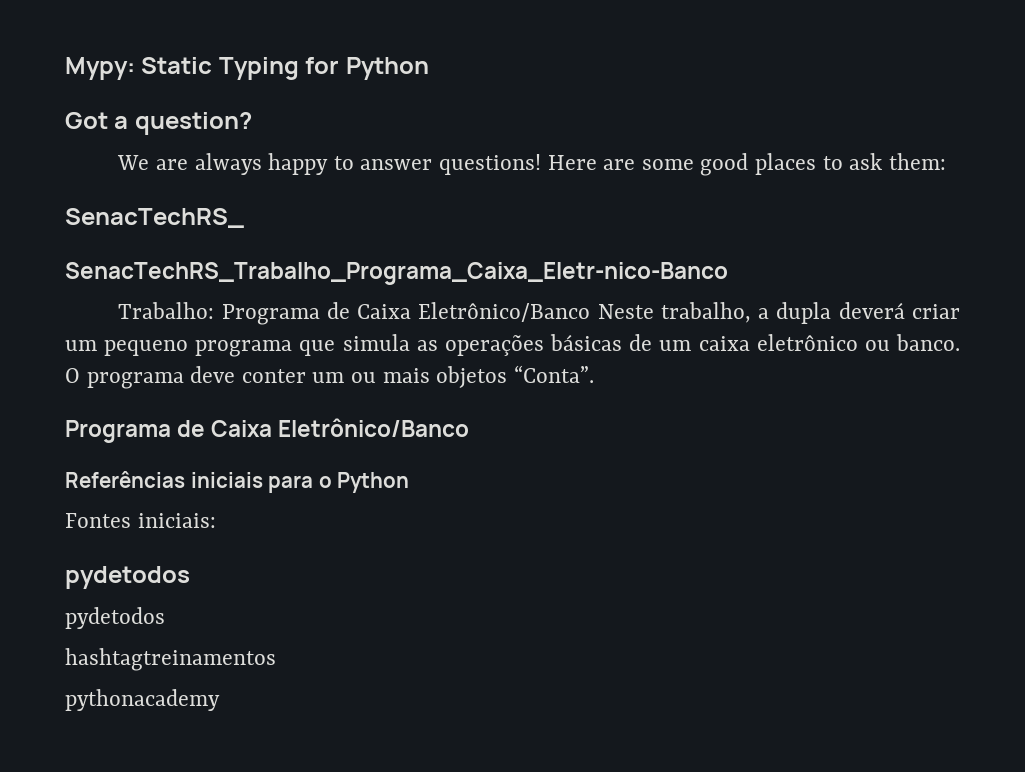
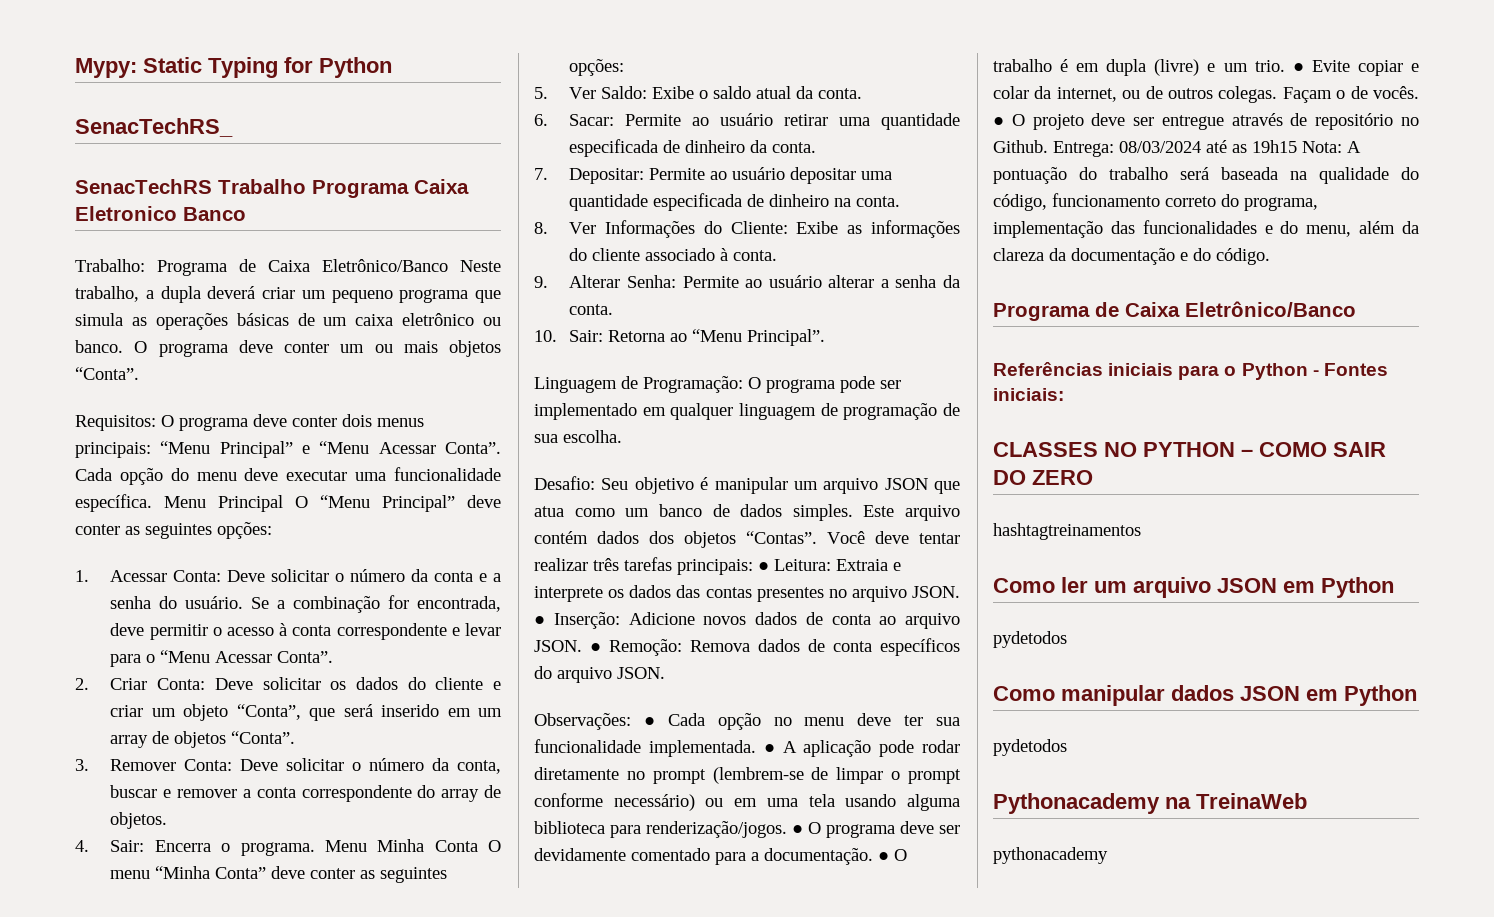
- Got a question?
- We are always happy to answer questions! Here are some good places to ask them:
  SenacTechRS_
- SenacTechRS_Trabalho_Programa_Caixa_Eletr-nico-Banco
+ SenacTechRS Trabalho Programa Caixa Eletronico Banco
+ Requisitos: O programa deve conter dois menus principais: “Menu Principal” e “Menu Acessar Conta”. Cada opção do menu deve executar uma funcionalidade específica. Menu Principal O “Menu Principal” deve conter as seguintes opções:
+ 1. Acessar Conta: Deve solicitar o número da conta e a senha do usuário. Se a combinação for encontrada, deve permitir o acesso à conta correspondente e levar para o “Menu Acessar Conta”.
+ 2. Criar Conta: Deve solicitar os dados do cliente e criar um objeto “Conta”, que será inserido em um array de objetos “Conta”.
+ 3. Remover Conta: Deve solicitar o número da conta, buscar e remover a conta correspondente do array de objetos.
+ 4. Sair: Encerra o programa. Menu Minha Conta O menu “Minha Conta” deve conter as seguintes opções:
+ 5. Ver Saldo: Exibe o saldo atual da conta.
+ 6. Sacar: Permite ao usuário retirar uma quantidade especificada de dinheiro da conta.
+ 7. Depositar: Permite ao usuário depositar uma quantidade especificada de dinheiro na conta.
+ 8. Ver Informações do Cliente: Exibe as informações do cliente associado à conta.
+ 9. Alterar Senha: Permite ao usuário alterar a senha da conta.
+ 10. Sair: Retorna ao “Menu Principal”.
+ Linguagem de Programação: O programa pode ser implementado em qualquer linguagem de programação de sua escolha.
+ Desafio: Seu objetivo é manipular um arquivo JSON que atua como um banco de dados simples. Este arquivo contém dados dos objetos “Contas”. Você deve tentar realizar três tarefas principais: ● Leitura: Extraia e interprete os dados das contas presentes no arquivo JSON. ● Inserção: Adicione novos dados de conta ao arquivo JSON. ● Remoção: Remova dados de conta específicos do arquivo JSON.
+ Observações: ● Cada opção no menu deve ter sua funcionalidade implementada. ● A aplicação pode rodar diretamente no prompt (lembrem-se de limpar o prompt conforme necessário) ou em uma tela usando alguma biblioteca para renderização/jogos. ● O programa deve ser devidamente comentado para a documentação. ● O trabalho é em dupla (livre) e um trio. ● Evite copiar e colar da internet, ou de outros colegas. Façam o de vocês. ● O projeto deve ser entregue através de repositório no Github. Entrega: 08/03/2024 até as 19h15 Nota: A pontuação do trabalho será baseada na qualidade do código, funcionamento correto do programa, implementação das funcionalidades e do menu, além da clareza da documentação e do código.
- Referências iniciais para o Python
- Fontes iniciais:
+ Referências iniciais para o Python - Fontes iniciais:
+ CLASSES NO PYTHON – COMO SAIR DO ZERO
+ hashtagtreinamentos
+ Como ler um arquivo JSON em Python
  pydetodos
+ Como manipular dados JSON em Python
  pydetodos
- hashtagtreinamentos
+ Pythonacademy na TreinaWeb

